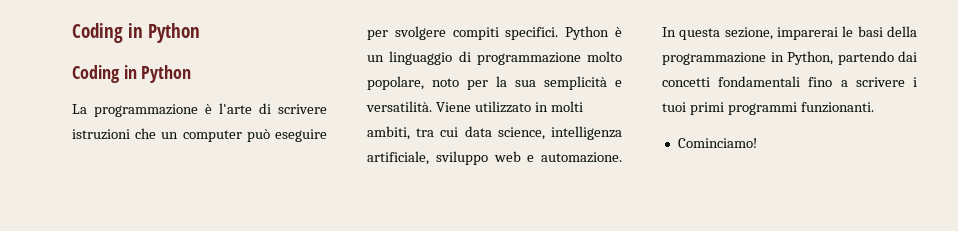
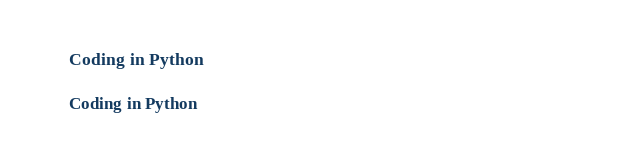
- La programmazione è l'arte di scrivere istruzioni che un computer può eseguire per svolgere compiti specifici. Python è un linguaggio di programmazione molto popolare, noto per la sua semplicità e versatilità. Viene utilizzato in molti ambiti, tra cui data science, intelligenza artificiale, sviluppo web e automazione. In questa sezione, imparerai le basi della programmazione in Python, partendo dai concetti fondamentali fino a scrivere i tuoi primi programmi funzionanti.
- Cominciamo!

